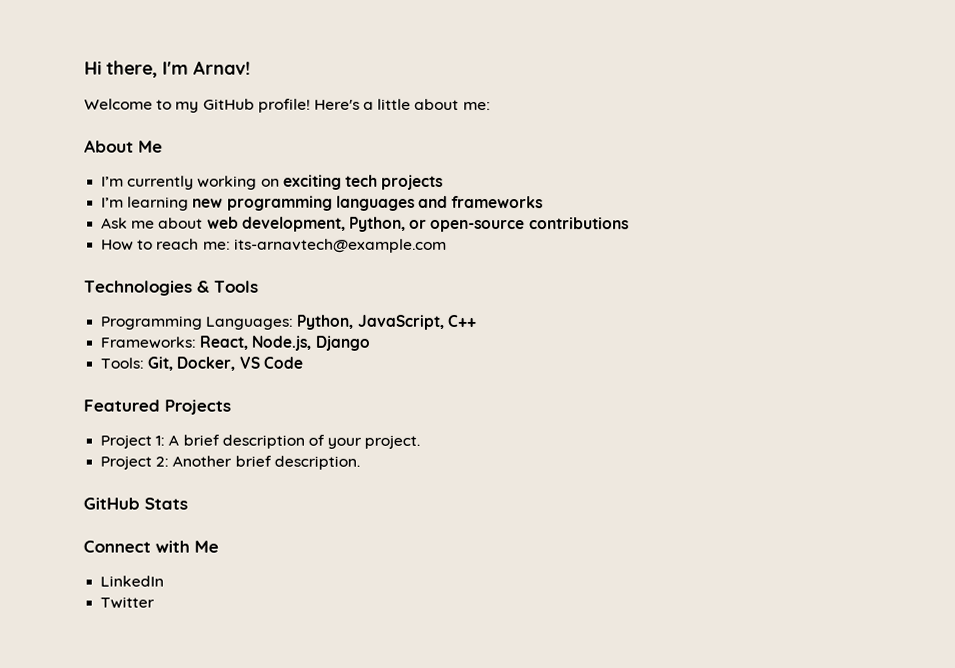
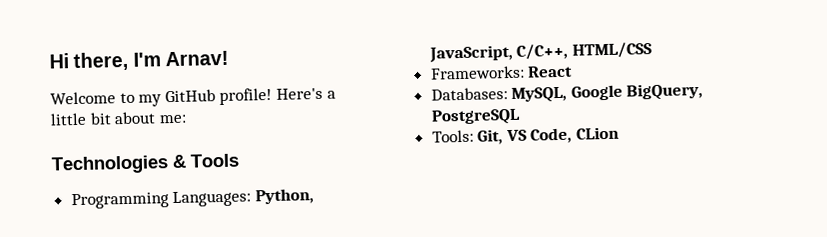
- Here's a little about me:
+ Here's a little bit about me:
- About Me
- I’m currently working on exciting tech projects
- I’m learning new programming languages and frameworks
- Ask me about web development, Python, or open-source contributions
- How to reach me: its-arnavtech@example.com
- Programming Languages: Python, JavaScript, C++
+ Programming Languages: Python, JavaScript, C/C++, HTML/CSS
- Frameworks: React, Node.js, Django
- Tools: Git, Docker, VS Code
- Featured Projects
- Project 1: A brief description of your project.
- Project 2: Another brief description.
- GitHub Stats
- Connect with Me
- LinkedIn
- Twitter
+ Frameworks: React
+ Databases: MySQL, Google BigQuery, PostgreSQL
+ Tools: Git, VS Code, CLion

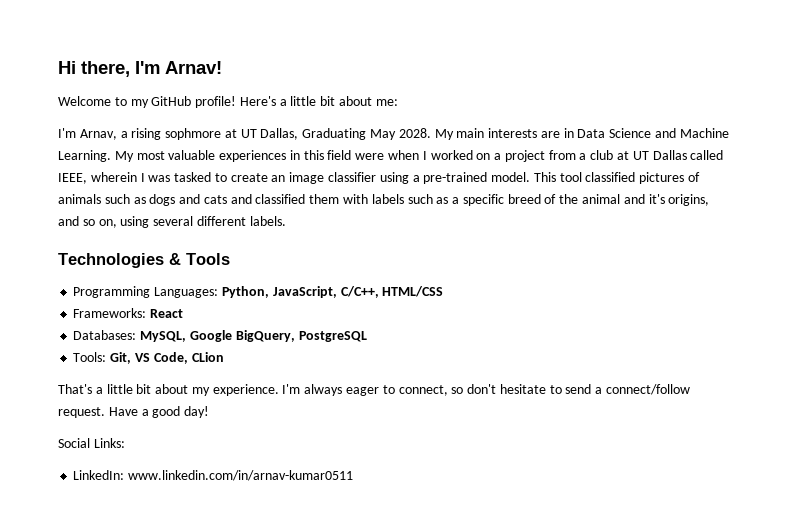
+ I'm Arnav, a rising sophmore at UT Dallas, Graduating May 2028. My main interests are in Data Science and Machine Learning. My most valuable experiences in this field were when I worked on a project from a club at UT Dallas called IEEE, wherein I was tasked to create an image classifier using a pre-trained model. This tool classified pictures of animals such as dogs and cats and classified them with labels such as a specific breed of the animal and it's origins, and so on, using several different labels.
+ That's a little bit about my experience. I'm always eager to connect, so don't hesitate to send a connect/follow request. Have a good day!
+ Social Links:
+ LinkedIn: www.linkedin.com/in/arnav-kumar0511

